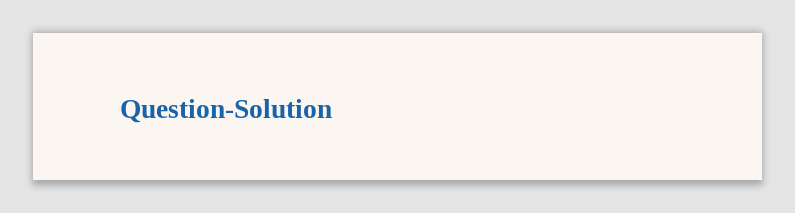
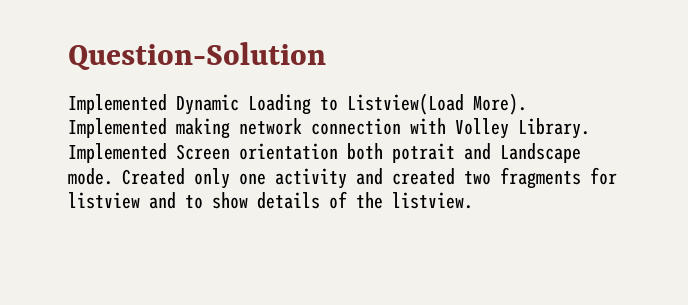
+ Implemented Dynamic Loading to Listview(Load More). Implemented making network connection with Volley Library. Implemented Screen orientation both potrait and Landscape mode. Created only one activity and created two fragments for listview and to show details of the listview.

